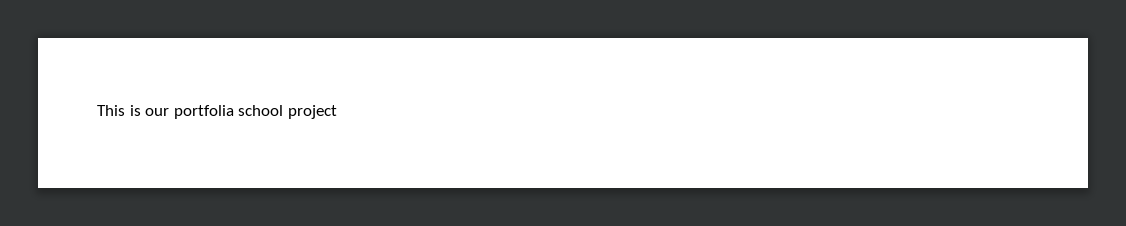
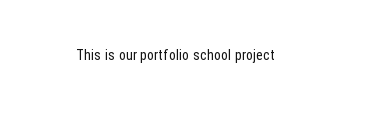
- This is our portfolia school project
+ This is our portfolio school project

